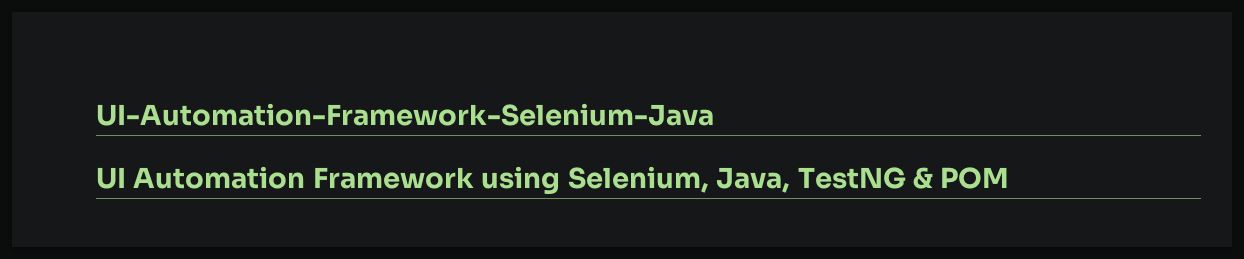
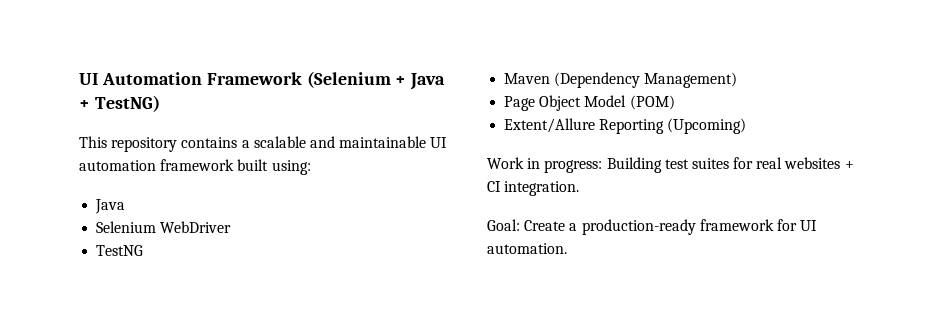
- UI-Automation-Framework-Selenium-Java
- UI Automation Framework using Selenium, Java, TestNG & POM
+ UI Automation Framework (Selenium + Java + TestNG)
+ This repository contains a scalable and maintainable UI automation framework built using:
+ Java
+ Selenium WebDriver
+ TestNG
+ Maven (Dependency Management)
+ Page Object Model (POM)
+ Extent/Allure Reporting (Upcoming)
+ Work in progress: Building test suites for real websites + CI integration.
+ Goal: Create a production-ready framework for UI automation.

